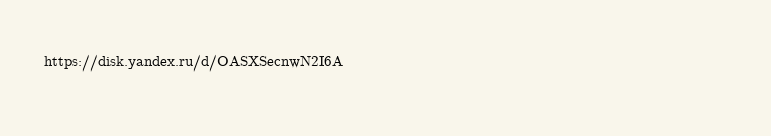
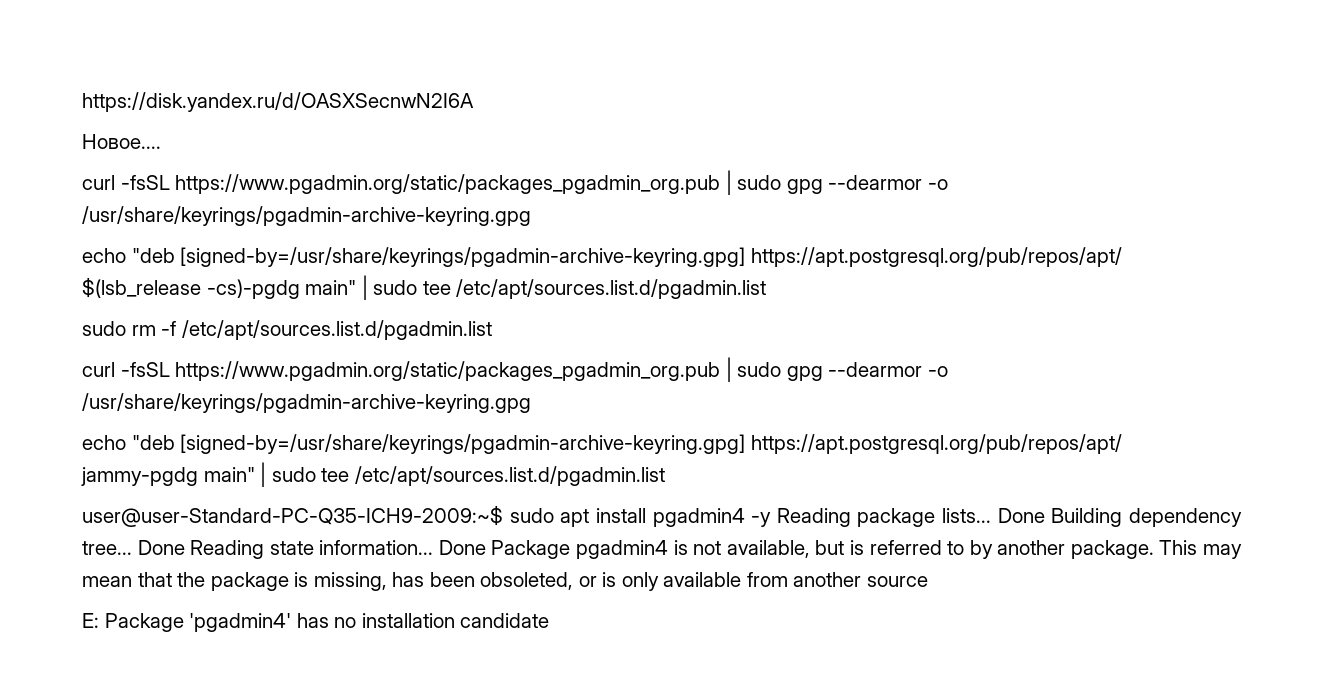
+ Новое....
+ curl -fsSL https://www.pgadmin.org/static/packages_pgadmin_org.pub | sudo gpg --dearmor -o /usr/share/keyrings/pgadmin-archive-keyring.gpg
+ echo "deb [signed-by=/usr/share/keyrings/pgadmin-archive-keyring.gpg] https://apt.postgresql.org/pub/repos/apt/ $(lsb_release -cs)-pgdg main" | sudo tee /etc/apt/sources.list.d/pgadmin.list
+ sudo rm -f /etc/apt/sources.list.d/pgadmin.list
+ curl -fsSL https://www.pgadmin.org/static/packages_pgadmin_org.pub | sudo gpg --dearmor -o /usr/share/keyrings/pgadmin-archive-keyring.gpg
+ echo "deb [signed-by=/usr/share/keyrings/pgadmin-archive-keyring.gpg] https://apt.postgresql.org/pub/repos/apt/ jammy-pgdg main" | sudo tee /etc/apt/sources.list.d/pgadmin.list
+ user@user-Standard-PC-Q35-ICH9-2009:~$ sudo apt install pgadmin4 -y Reading package lists... Done Building dependency tree... Done Reading state information... Done Package pgadmin4 is not available, but is referred to by another package. This may mean that the package is missing, has been obsoleted, or is only available from another source
+ E: Package 'pgadmin4' has no installation candidate

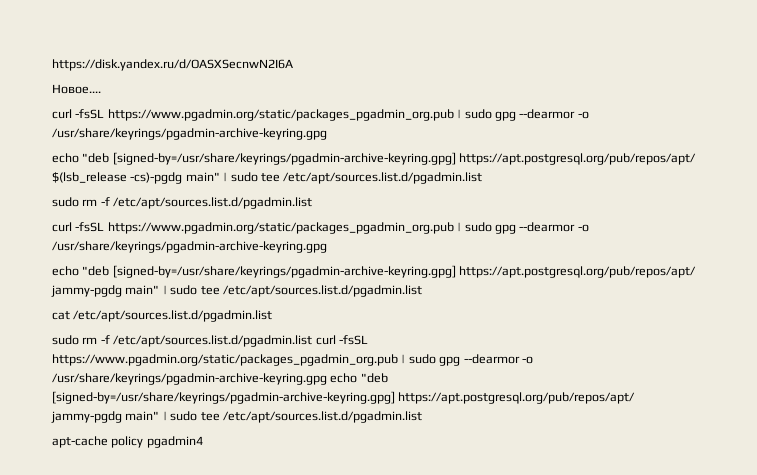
- user@user-Standard-PC-Q35-ICH9-2009:~$ sudo apt install pgadmin4 -y Reading package lists... Done Building dependency tree... Done Reading state information... Done Package pgadmin4 is not available, but is referred to by another package. This may mean that the package is missing, has been obsoleted, or is only available from another source
- E: Package 'pgadmin4' has no installation candidate
+ cat /etc/apt/sources.list.d/pgadmin.list
+ sudo rm -f /etc/apt/sources.list.d/pgadmin.list curl -fsSL https://www.pgadmin.org/static/packages_pgadmin_org.pub | sudo gpg --dearmor -o /usr/share/keyrings/pgadmin-archive-keyring.gpg echo "deb [signed-by=/usr/share/keyrings/pgadmin-archive-keyring.gpg] https://apt.postgresql.org/pub/repos/apt/ jammy-pgdg main" | sudo tee /etc/apt/sources.list.d/pgadmin.list
+ apt-cache policy pgadmin4

